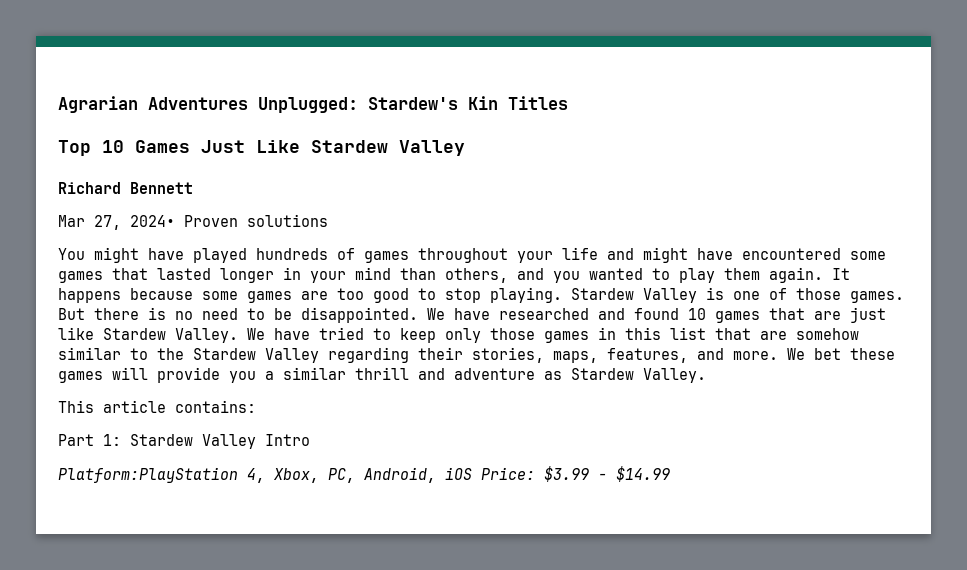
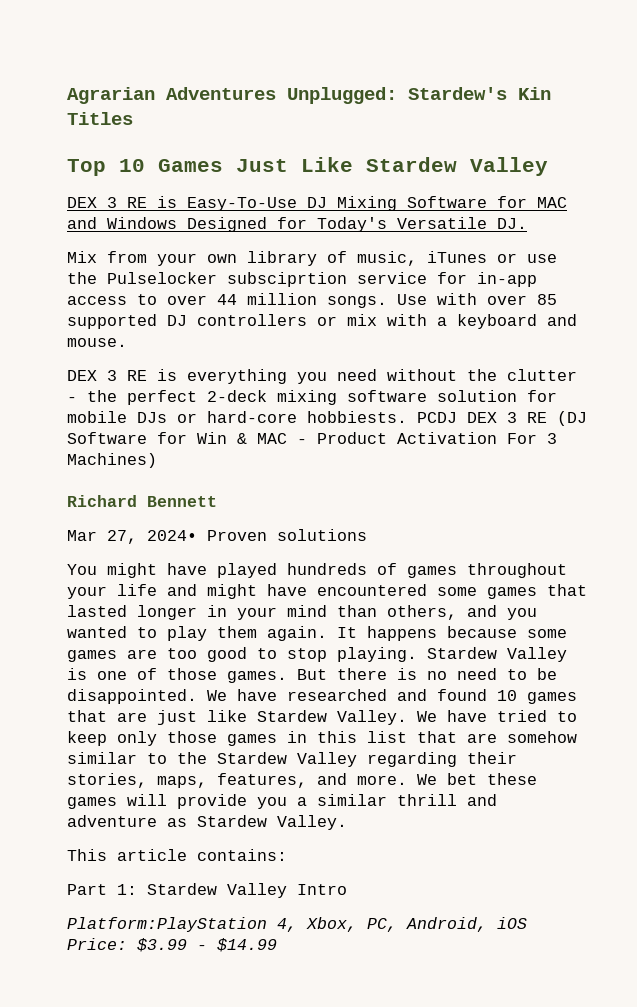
+ DEX 3 RE is Easy-To-Use DJ Mixing Software for MAC and Windows Designed for Today's Versatile DJ.
+ Mix from your own library of music, iTunes or use the Pulselocker subsciprtion service for in-app access to over 44 million songs. Use with over 85 supported DJ controllers or mix with a keyboard and mouse.
+ DEX 3 RE is everything you need without the clutter - the perfect 2-deck mixing software solution for mobile DJs or hard-core hobbiests. PCDJ DEX 3 RE (DJ Software for Win & MAC - Product Activation For 3 Machines)

